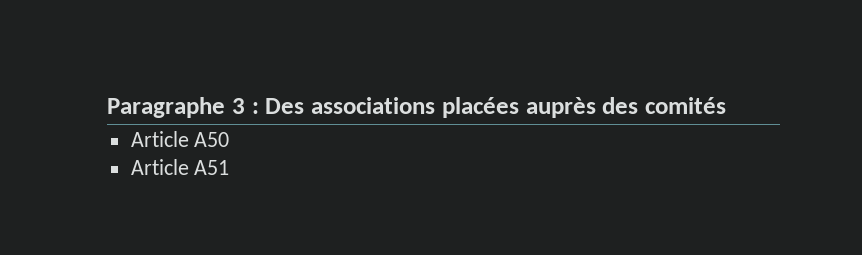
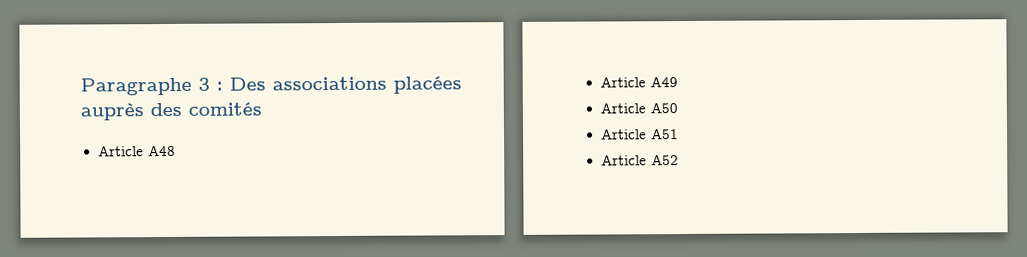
+ Article A48
+ Article A49
+ Article A52

